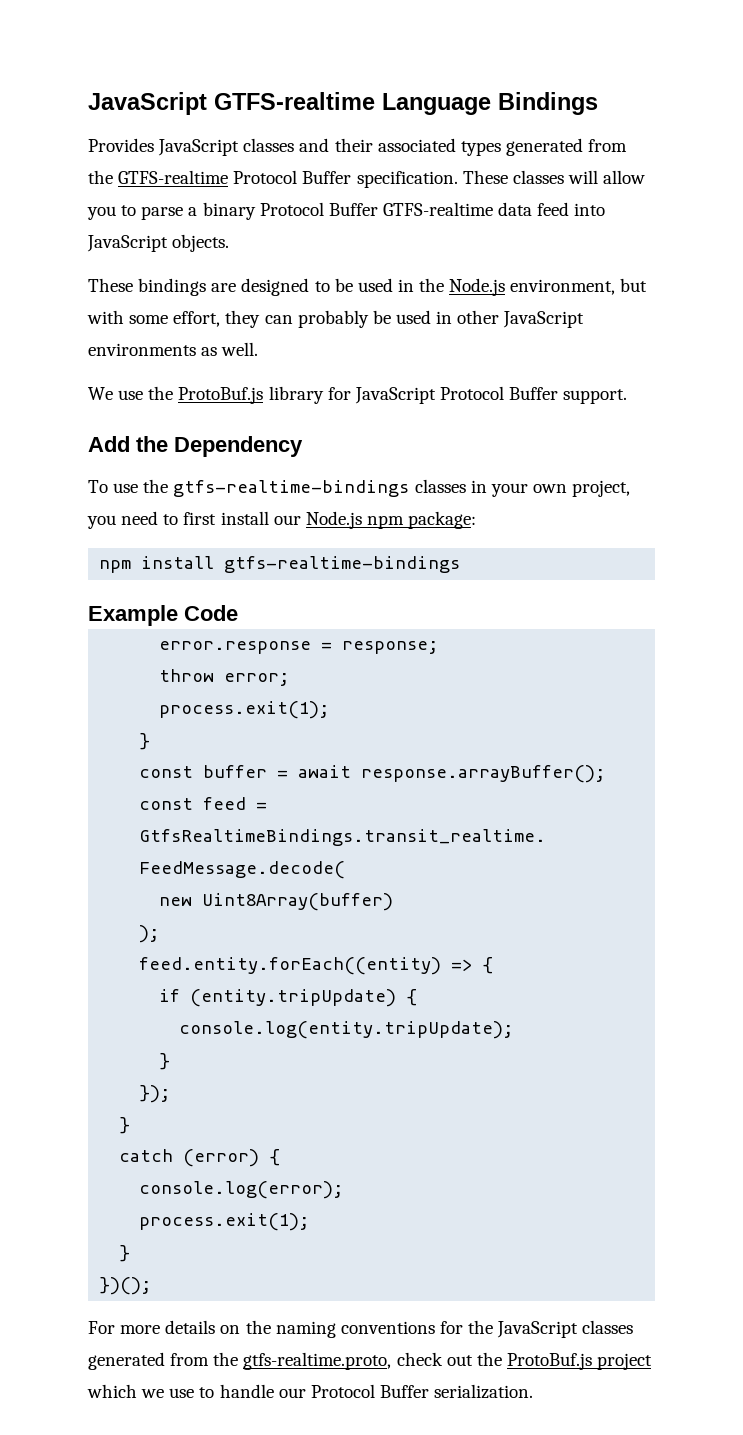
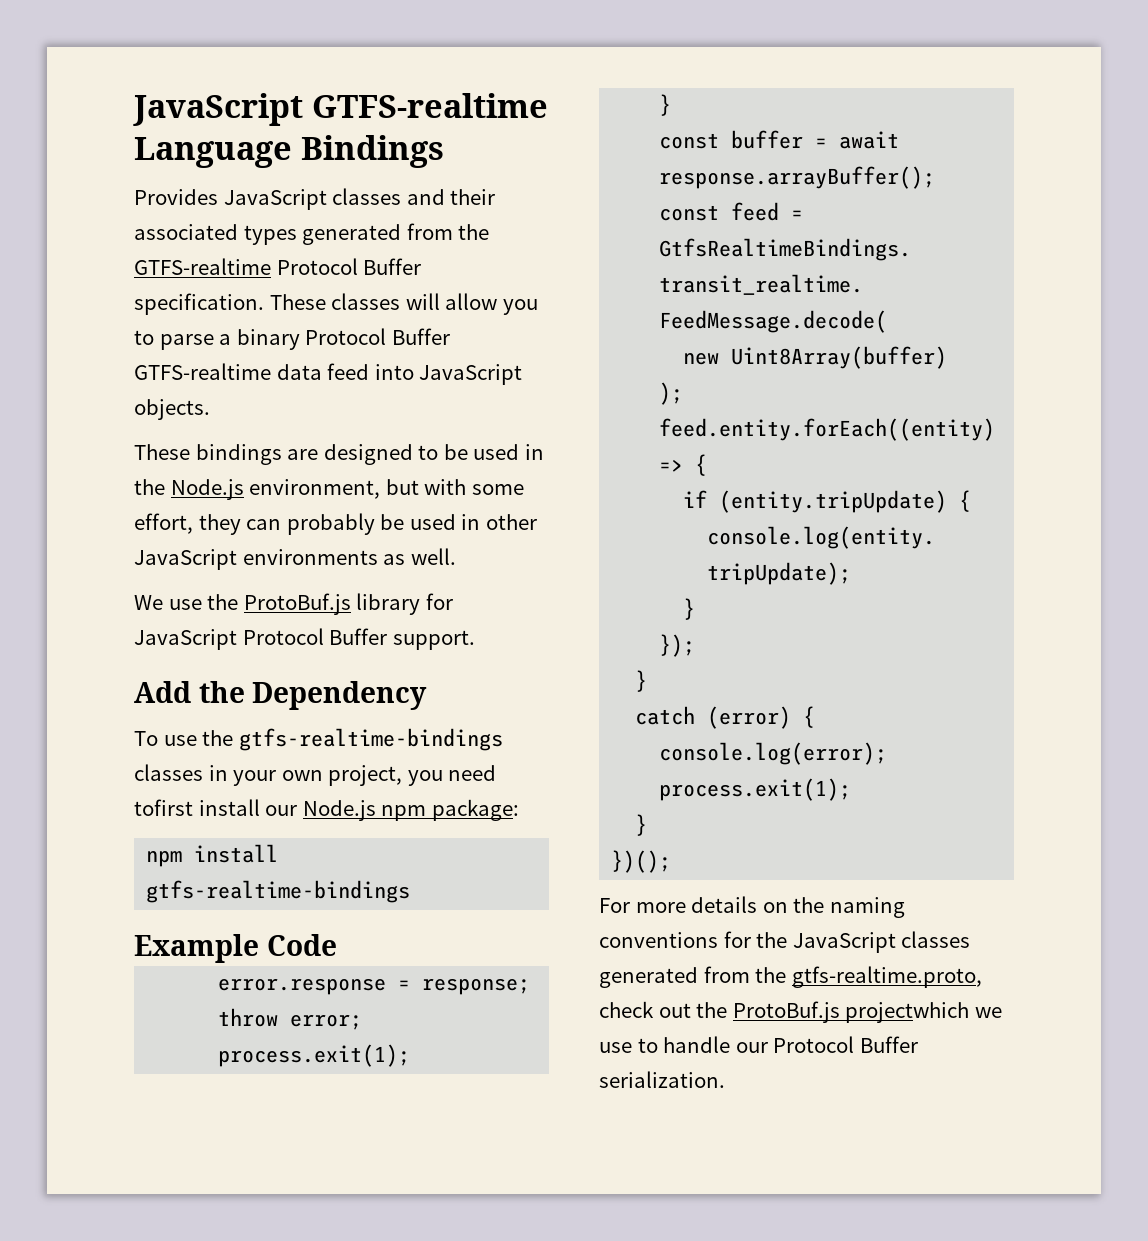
- To use the gtfs-realtime-bindings classes in your own project, you need to first install our Node.js npm package:
+ To use the gtfs-realtime-bindings classes in your own project, you need tofirst install our Node.js npm package:
- For more details on the naming conventions for the JavaScript classes generated from the gtfs-realtime.proto, check out the ProtoBuf.js project which we use to handle our Protocol Buffer serialization.
+ For more details on the naming conventions for the JavaScript classes generated from the gtfs-realtime.proto, check out the ProtoBuf.js projectwhich we use to handle our Protocol Buffer serialization.

